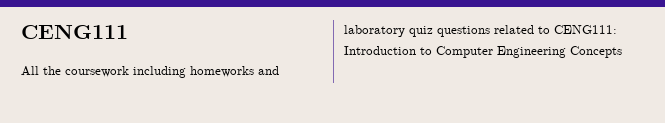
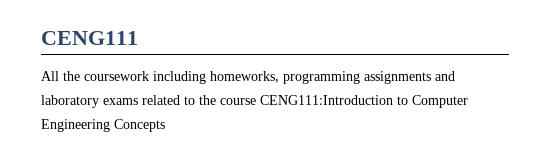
- All the coursework including homeworks and laboratory quiz questions related to CENG111: Introduction to Computer Engineering Concepts
+ All the coursework including homeworks, programming assignments and laboratory exams related to the course CENG111:Introduction to Computer Engineering Concepts

